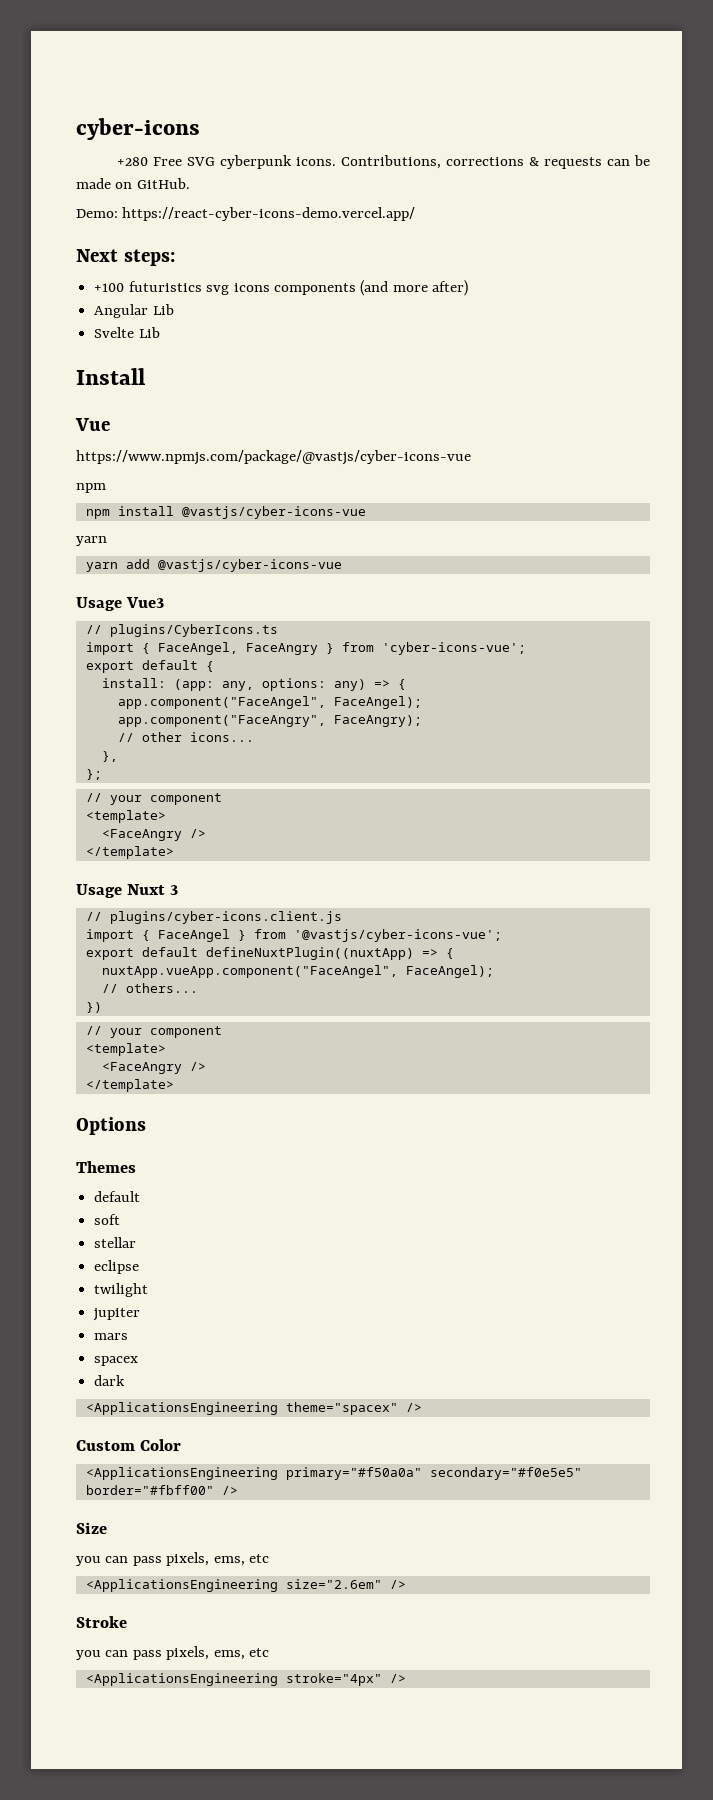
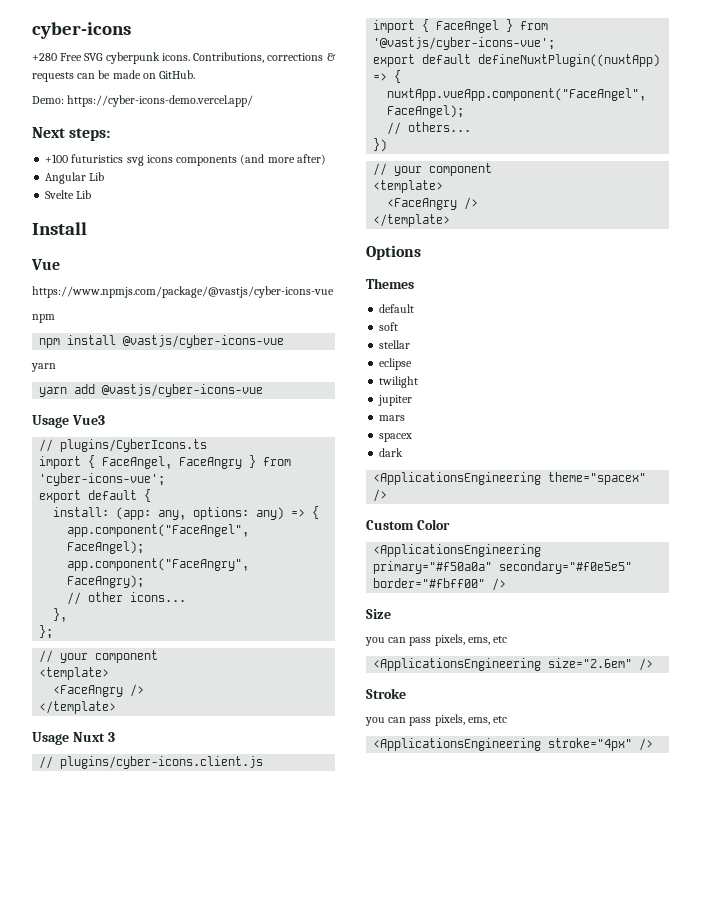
- Demo: https://react-cyber-icons-demo.vercel.app/
+ Demo: https://cyber-icons-demo.vercel.app/

